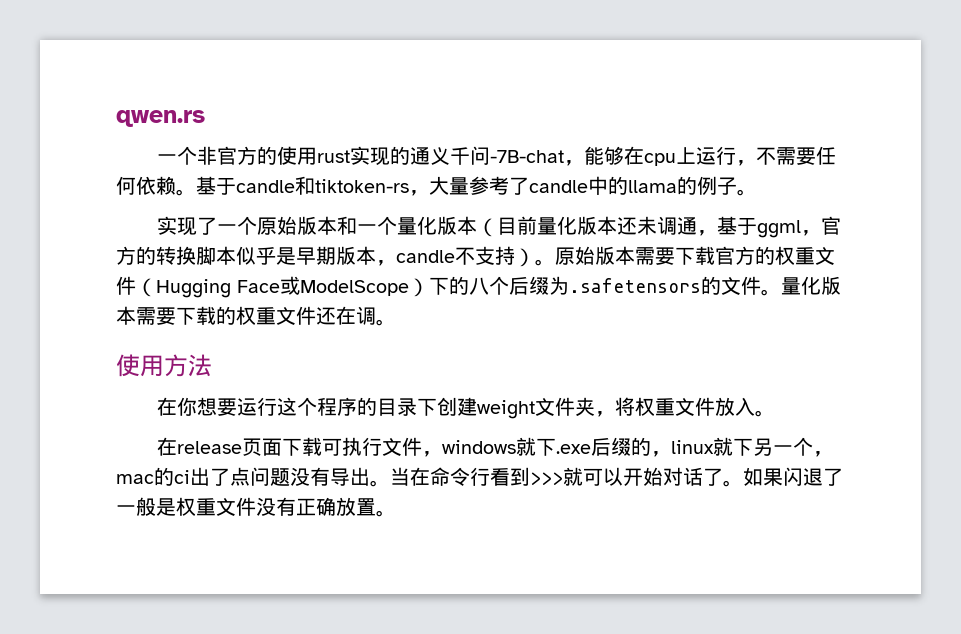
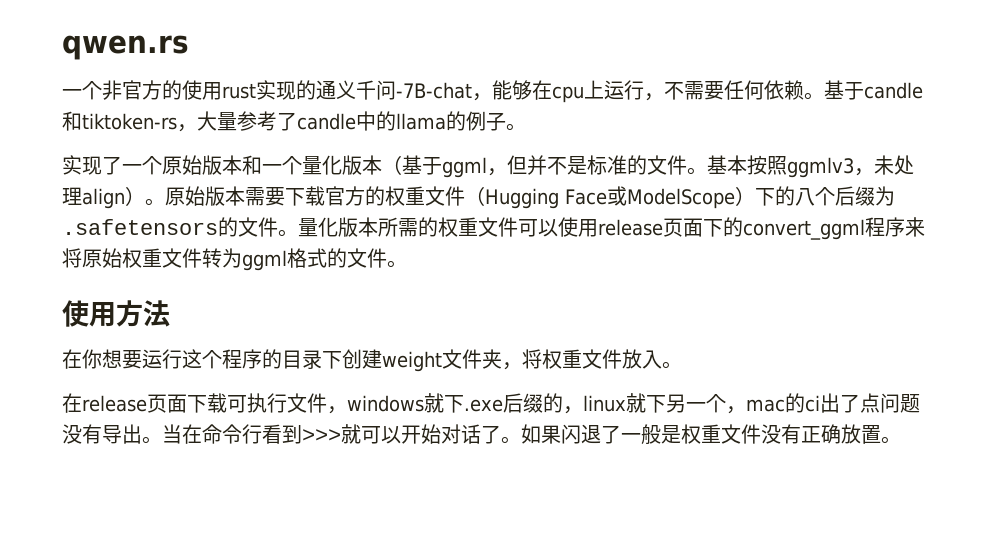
- 实现了一个原始版本和一个量化版本（目前量化版本还未调通，基于ggml，官方的转换脚本似乎是早期版本，candle不支持）。
+ 实现了一个原始版本和一个量化版本（基于ggml，但并不是标准的文件。基本按照ggmlv3，未处理align）。
- 量化版本需要下载的权重文件还在调。
+ 量化版本所需的权重文件可以使用release页面下的convert_ggml程序来将原始权重文件转为ggml格式的文件。

